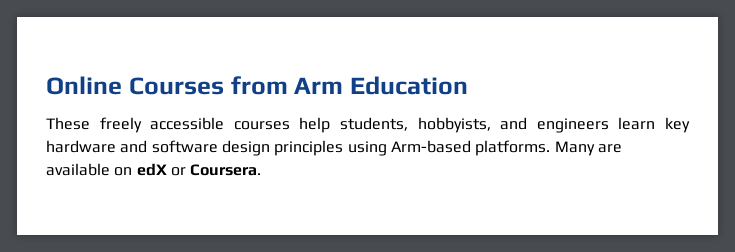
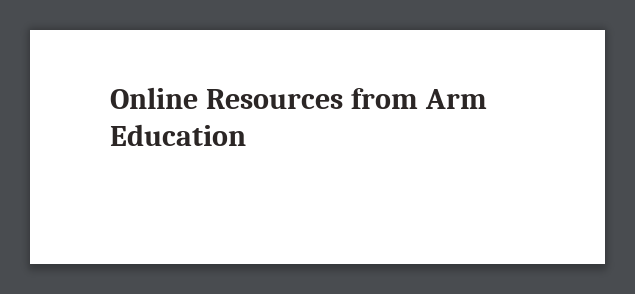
- Online Courses from Arm Education
+ Online Resources from Arm Education
- These freely accessible courses help students, hobbyists, and engineers learn key hardware and software design principles using Arm-based platforms. Many are available on edX or Coursera.

